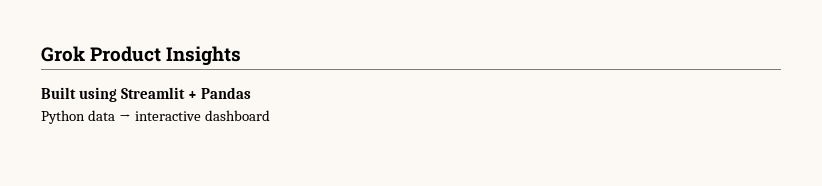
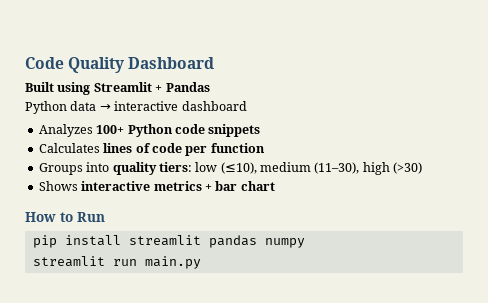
- Grok Product Insights
+ Code Quality Dashboard
+ Analyzes 100+ Python code snippets
+ Calculates lines of code per function
+ Groups into quality tiers: low (≤10), medium (11–30), high (>30)
+ Shows interactive metrics + bar chart
+ How to Run
+ pip install streamlit pandas numpy
+ streamlit run main.py

